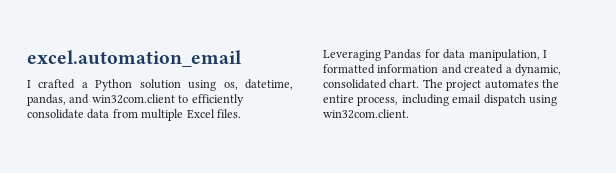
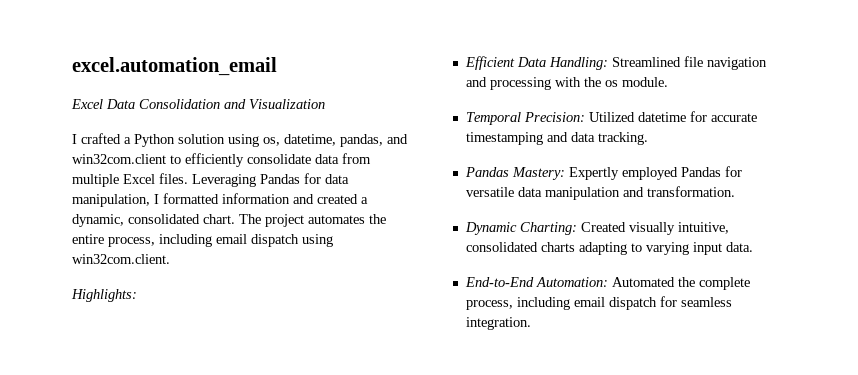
+ Excel Data Consolidation and Visualization
+ Highlights:
+ Efficient Data Handling: Streamlined file navigation and processing with the os module.
+ Temporal Precision: Utilized datetime for accurate timestamping and data tracking.
+ Pandas Mastery: Expertly employed Pandas for versatile data manipulation and transformation.
+ Dynamic Charting: Created visually intuitive, consolidated charts adapting to varying input data.
+ End-to-End Automation: Automated the complete process, including email dispatch for seamless integration.

